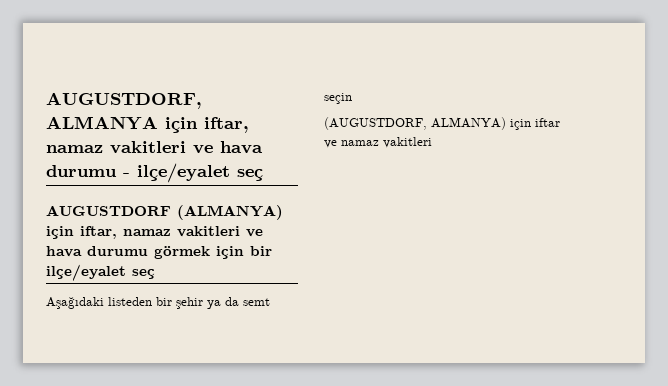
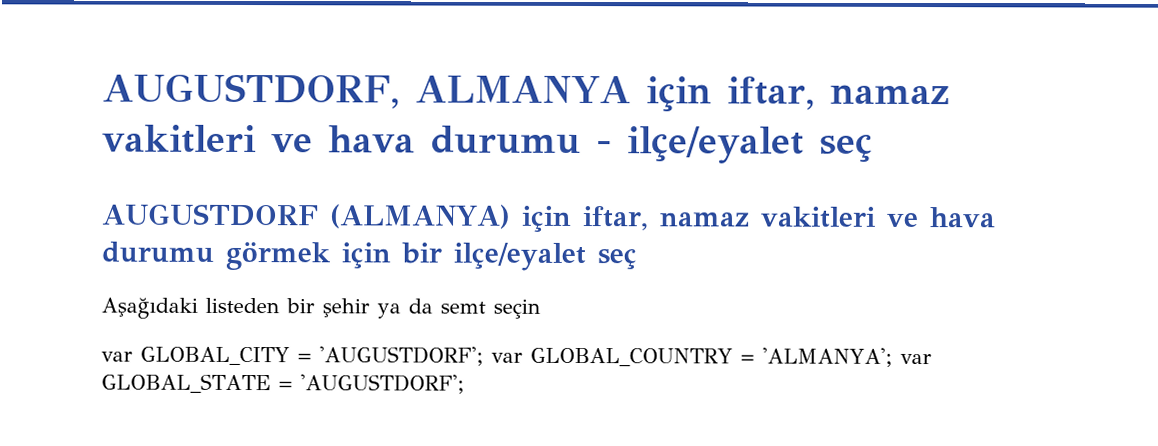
- (AUGUSTDORF, ALMANYA) için iftar ve namaz vakitleri
+ var GLOBAL_CITY = 'AUGUSTDORF'; var GLOBAL_COUNTRY = 'ALMANYA'; var GLOBAL_STATE = 'AUGUSTDORF';

